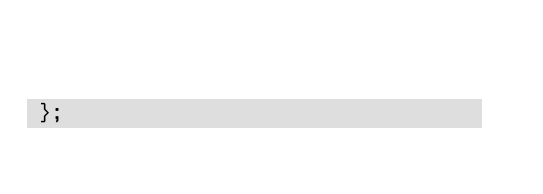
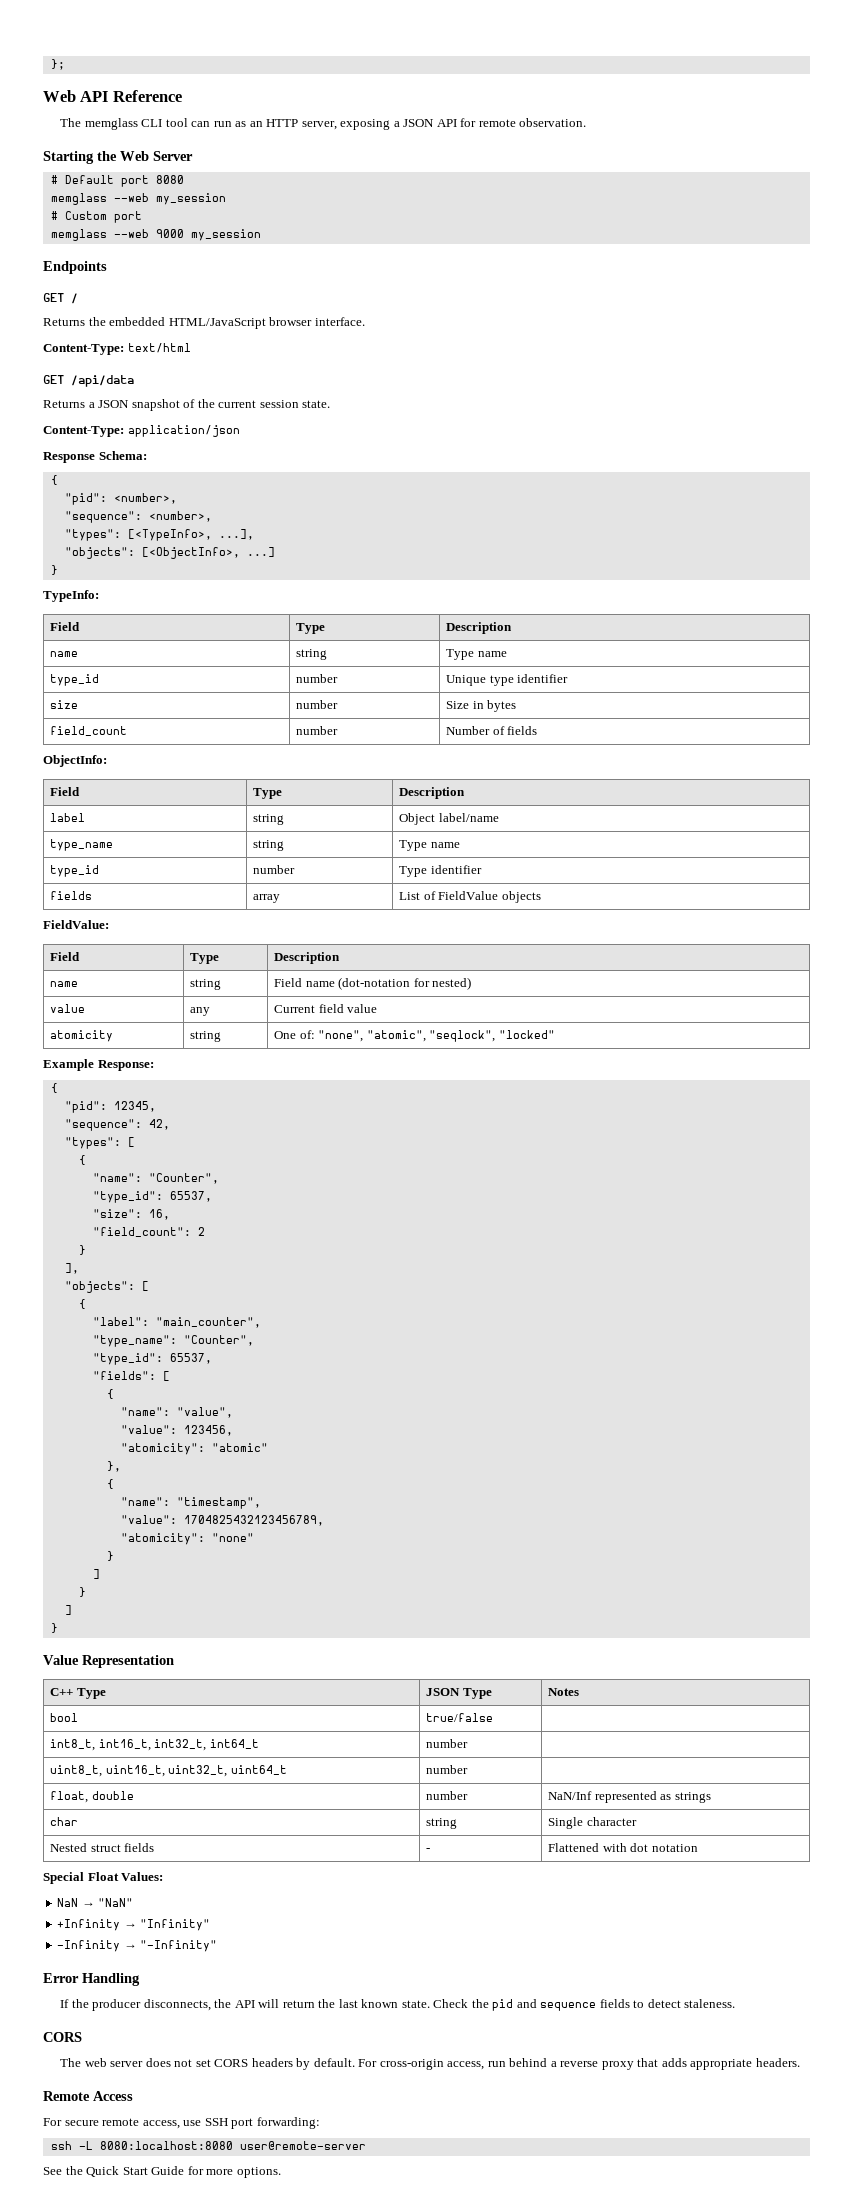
+ Web API Reference
+ The memglass CLI tool can run as an HTTP server, exposing a JSON API for remote observation.
+ Starting the Web Server
+ # Default port 8080
+ memglass --web my_session
+ # Custom port
+ memglass --web 9000 my_session
+ Endpoints
+ GET /
+ Returns the embedded HTML/JavaScript browser interface.
+ Content-Type: text/html
+ GET /api/data
+ Returns a JSON snapshot of the current session state.
+ Content-Type: application/json
+ Response Schema:
+ {
+ "pid": <number>,
+ "sequence": <number>,
+ "types": [<TypeInfo>, ...],
+ "objects": [<ObjectInfo>, ...]
+ }
+ TypeInfo:
+ Field | Type | Description
+ name | string | Type name
+ type_id | number | Unique type identifier
+ size | number | Size in bytes
+ field_count | number | Number of fields
+ ObjectInfo:
+ Field | Type | Description
+ label | string | Object label/name
+ type_name | string | Type name
+ type_id | number | Type identifier
+ fields | array | List of FieldValue objects
+ FieldValue:
+ Field | Type | Description
+ name | string | Field name (dot-notation for nested)
+ value | any | Current field value
+ atomicity | string | One of: "none", "atomic", "seqlock", "locked"
+ Example Response:
+ {
+ "pid": 12345,
+ "sequence": 42,
+ "types": [
+ {
+ "name": "Counter",
+ "type_id": 65537,
+ "size": 16,
+ "field_count": 2
+ }
+ ],
+ "objects": [
+ {
+ "label": "main_counter",
+ "type_name": "Counter",
+ "type_id": 65537,
+ "fields": [
+ {
+ "name": "value",
+ "value": 123456,
+ "atomicity": "atomic"
+ },
+ {
+ "name": "timestamp",
+ "value": 1704825432123456789,
+ "atomicity": "none"
+ }
+ ]
+ }
+ ]
+ }
+ Value Representation
+ C++ Type | JSON Type | Notes
+ bool | true/false |
+ int8_t, int16_t, int32_t, int64_t | number |
+ uint8_t, uint16_t, uint32_t, uint64_t | number |
+ float, double | number | NaN/Inf represented as strings
+ char | string | Single character
+ Nested struct fields | - | Flattened with dot notation
+ Special Float Values:
+ NaN → "NaN"
+ +Infinity → "Infinity"
+ -Infinity → "-Infinity"
+ Error Handling
+ If the producer disconnects, the API will return the last known state. Check the pid and sequence fields to detect staleness.
+ CORS
+ The web server does not set CORS headers by default. For cross-origin access, run behind a reverse proxy that adds appropriate headers.
+ Remote Access
+ For secure remote access, use SSH port forwarding:
+ ssh -L 8080:localhost:8080 user@remote-server
+ See the Quick Start Guide for more options.

